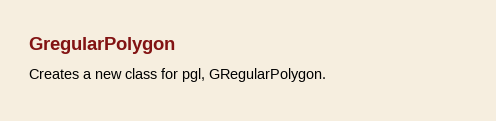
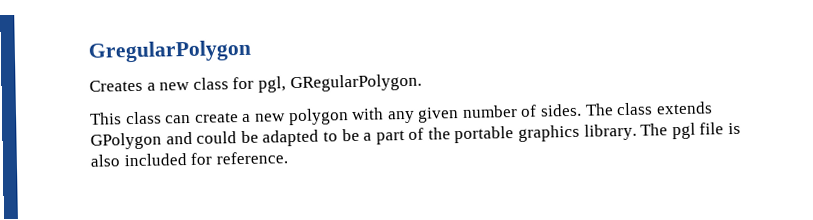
+ This class can create a new polygon with any given number of sides. The class extends GPolygon and could be adapted to be a part of the portable graphics library. The pgl file is also included for reference.

